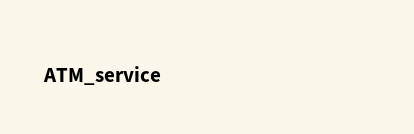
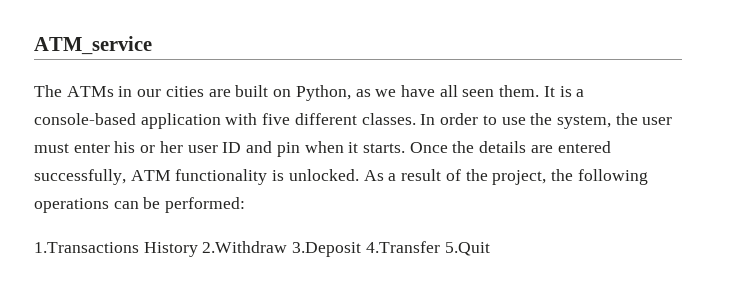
+ The ATMs in our cities are built on Python, as we have all seen them. It is a console-based application with five different classes. In order to use the system, the user must enter his or her user ID and pin when it starts. Once the details are entered successfully, ATM functionality is unlocked. As a result of the project, the following operations can be performed:
+ 1.Transactions History 2.Withdraw 3.Deposit 4.Transfer 5.Quit

